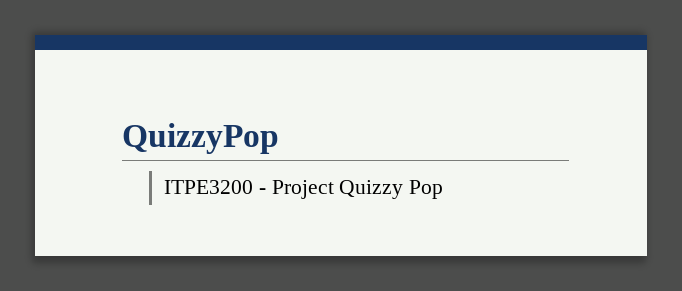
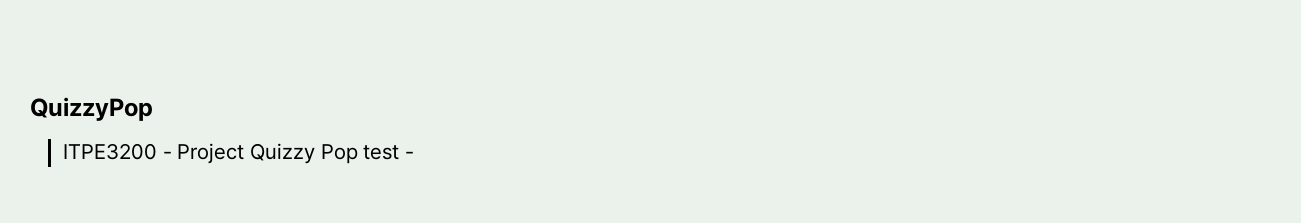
- ITPE3200 - Project Quizzy Pop
+ ITPE3200 - Project Quizzy Pop test -

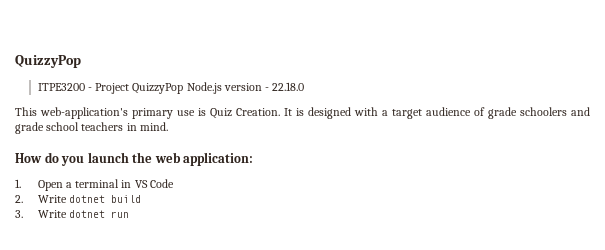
- ITPE3200 - Project Quizzy Pop test -
+ ITPE3200 - Project QuizzyPop Node.js version - 22.18.0
+ This web-application's primary use is Quiz Creation. It is designed with a target audience of grade schoolers and grade school teachers in mind.
+ How do you launch the web application:
+ 1. Open a terminal in VS Code
+ 2. Write dotnet build
+ 3. Write dotnet run

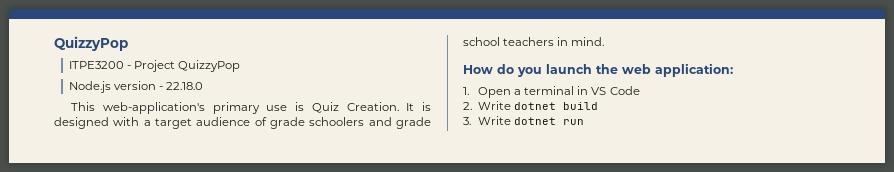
- ITPE3200 - Project QuizzyPop Node.js version - 22.18.0
+ ITPE3200 - Project QuizzyPop
+ Node.js version - 22.18.0

